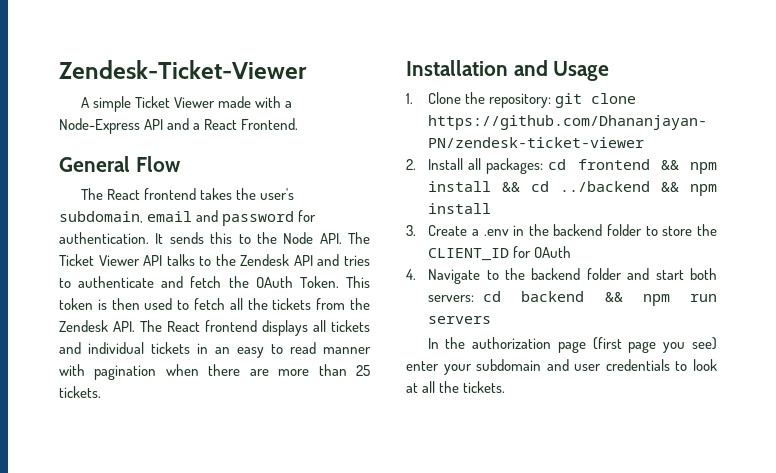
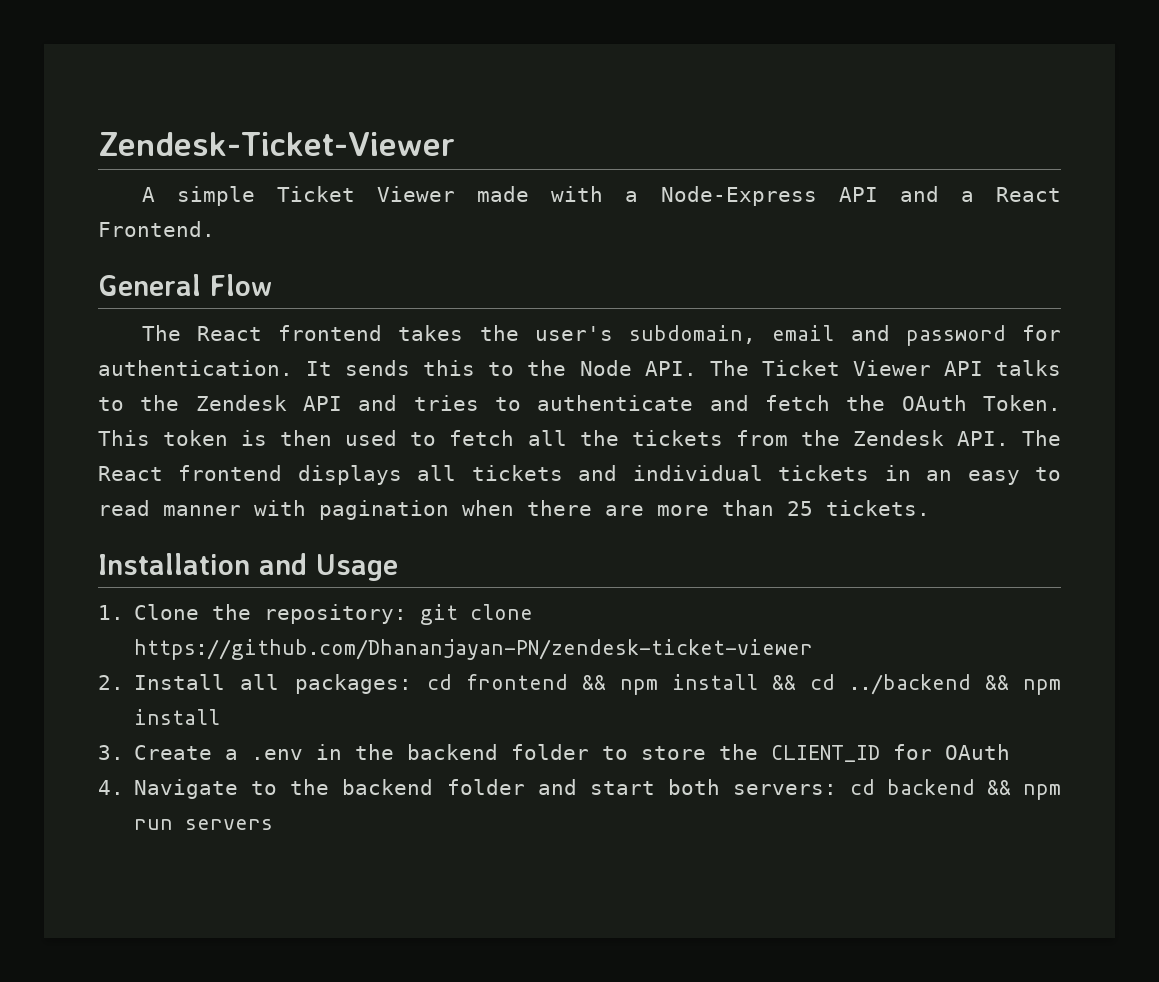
- In the authorization page (first page you see) enter your subdomain and user credentials to look at all the tickets.

